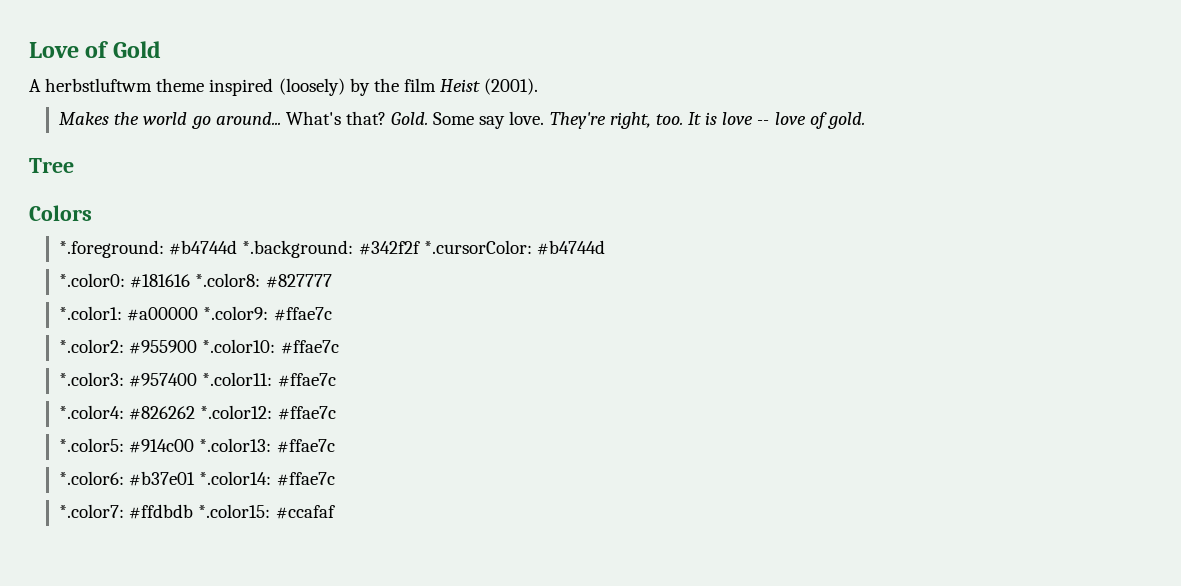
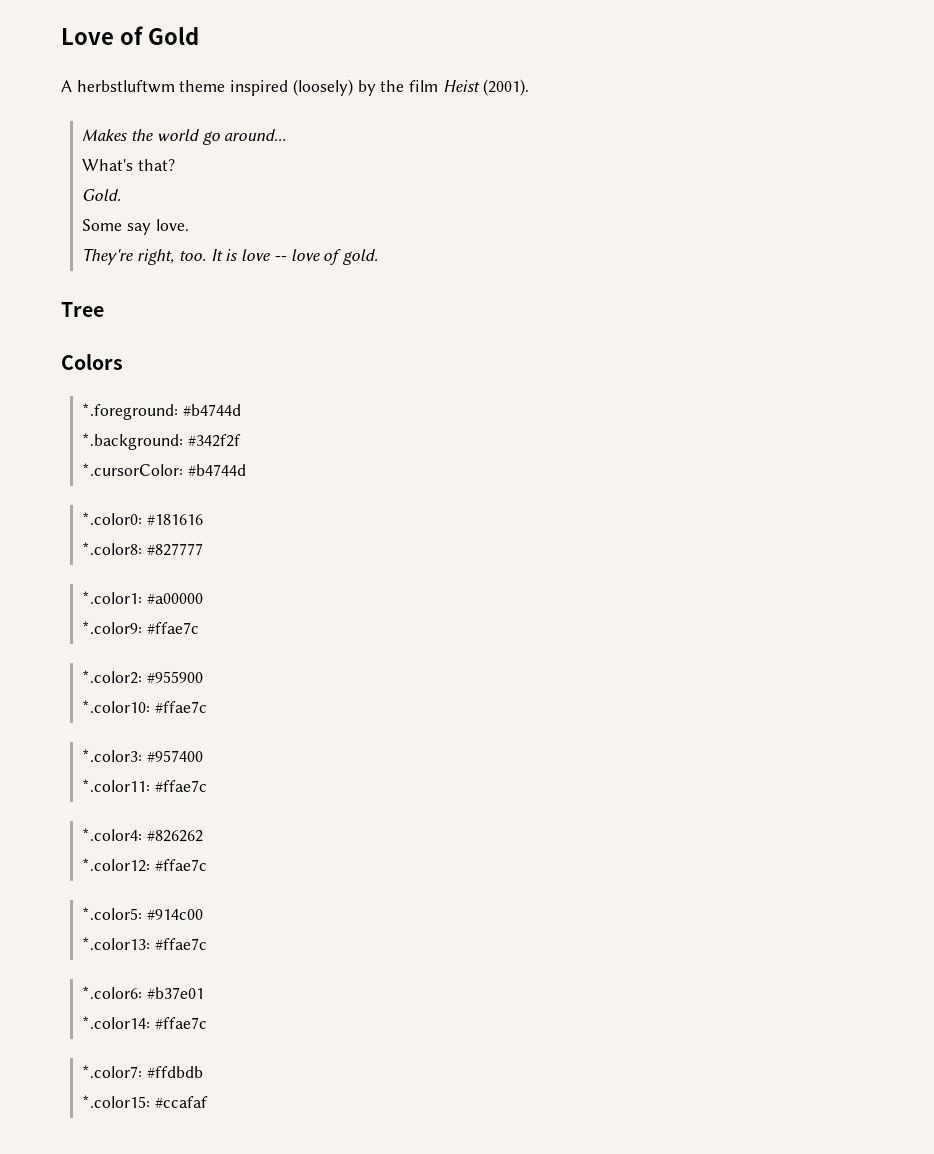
- Makes the world go around... What's that? Gold. Some say love. They're right, too.
+ Makes the world go around...
+ What's that?
+ Gold.
+ Some say love.
+ They're right, too.
- *.foreground: #b4744d *.background: #342f2f *.cursorColor: #b4744d
+ *.foreground: #b4744d
+ *.background: #342f2f
+ *.cursorColor: #b4744d
- *.color0: #181616 *.color8: #827777
+ *.color0: #181616
+ *.color8: #827777
- *.color1: #a00000 *.color9: #ffae7c
+ *.color1: #a00000
+ *.color9: #ffae7c
- *.color2: #955900 *.color10: #ffae7c
+ *.color2: #955900
+ *.color10: #ffae7c
- *.color3: #957400 *.color11: #ffae7c
+ *.color3: #957400
+ *.color11: #ffae7c
- *.color4: #826262 *.color12: #ffae7c
+ *.color4: #826262
+ *.color12: #ffae7c
- *.color5: #914c00 *.color13: #ffae7c
+ *.color5: #914c00
+ *.color13: #ffae7c
- *.color6: #b37e01 *.color14: #ffae7c
+ *.color6: #b37e01
+ *.color14: #ffae7c
- *.color7: #ffdbdb *.color15: #ccafaf
+ *.color7: #ffdbdb
+ *.color15: #ccafaf

